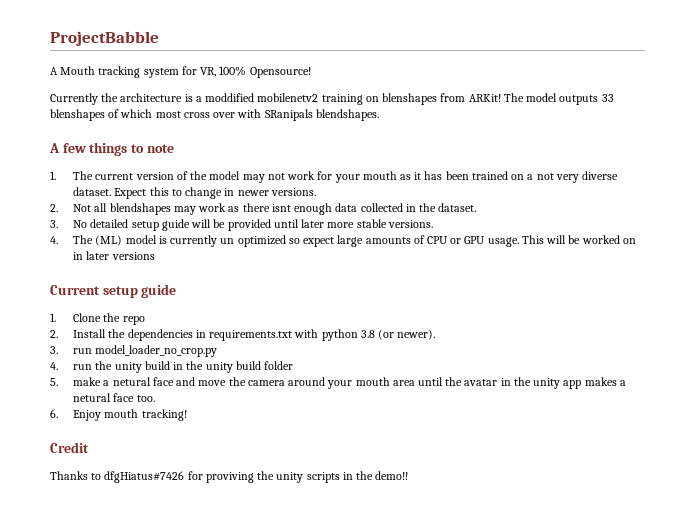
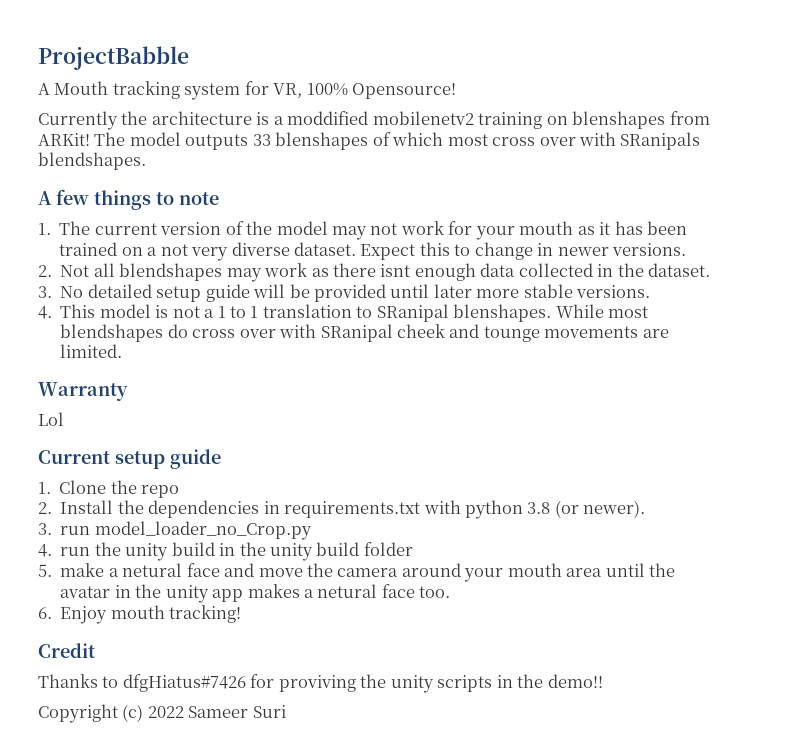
- 4. The (ML) model is currently un optimized so expect large amounts of CPU or GPU usage. This will be worked on in later versions
+ 4. This model is not a 1 to 1 translation to SRanipal blenshapes. While most blendshapes do cross over with SRanipal cheek and tounge movements are limited.
+ Warranty
+ Lol
- 3. run model_loader_no_crop.py
+ 3. run model_loader_no_Crop.py
+ Copyright (c) 2022 Sameer Suri

